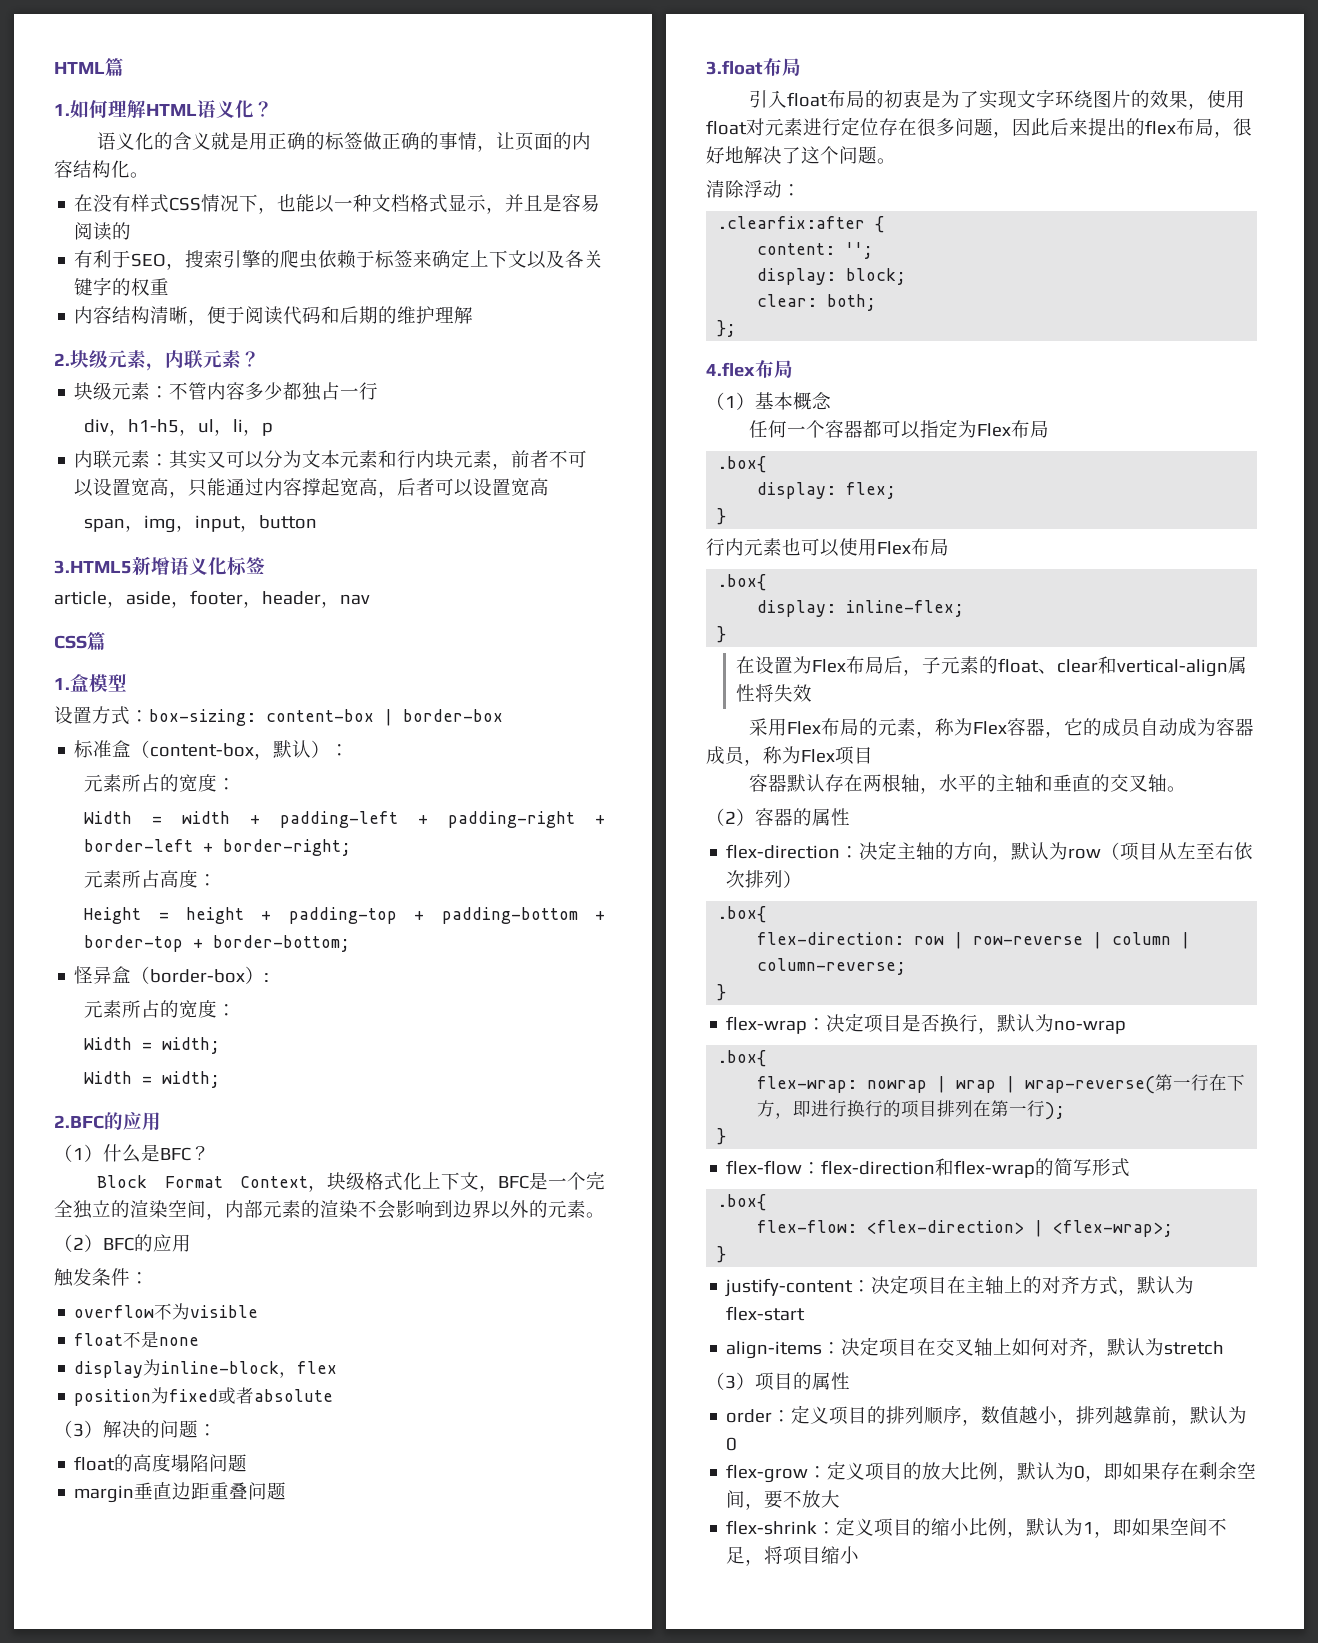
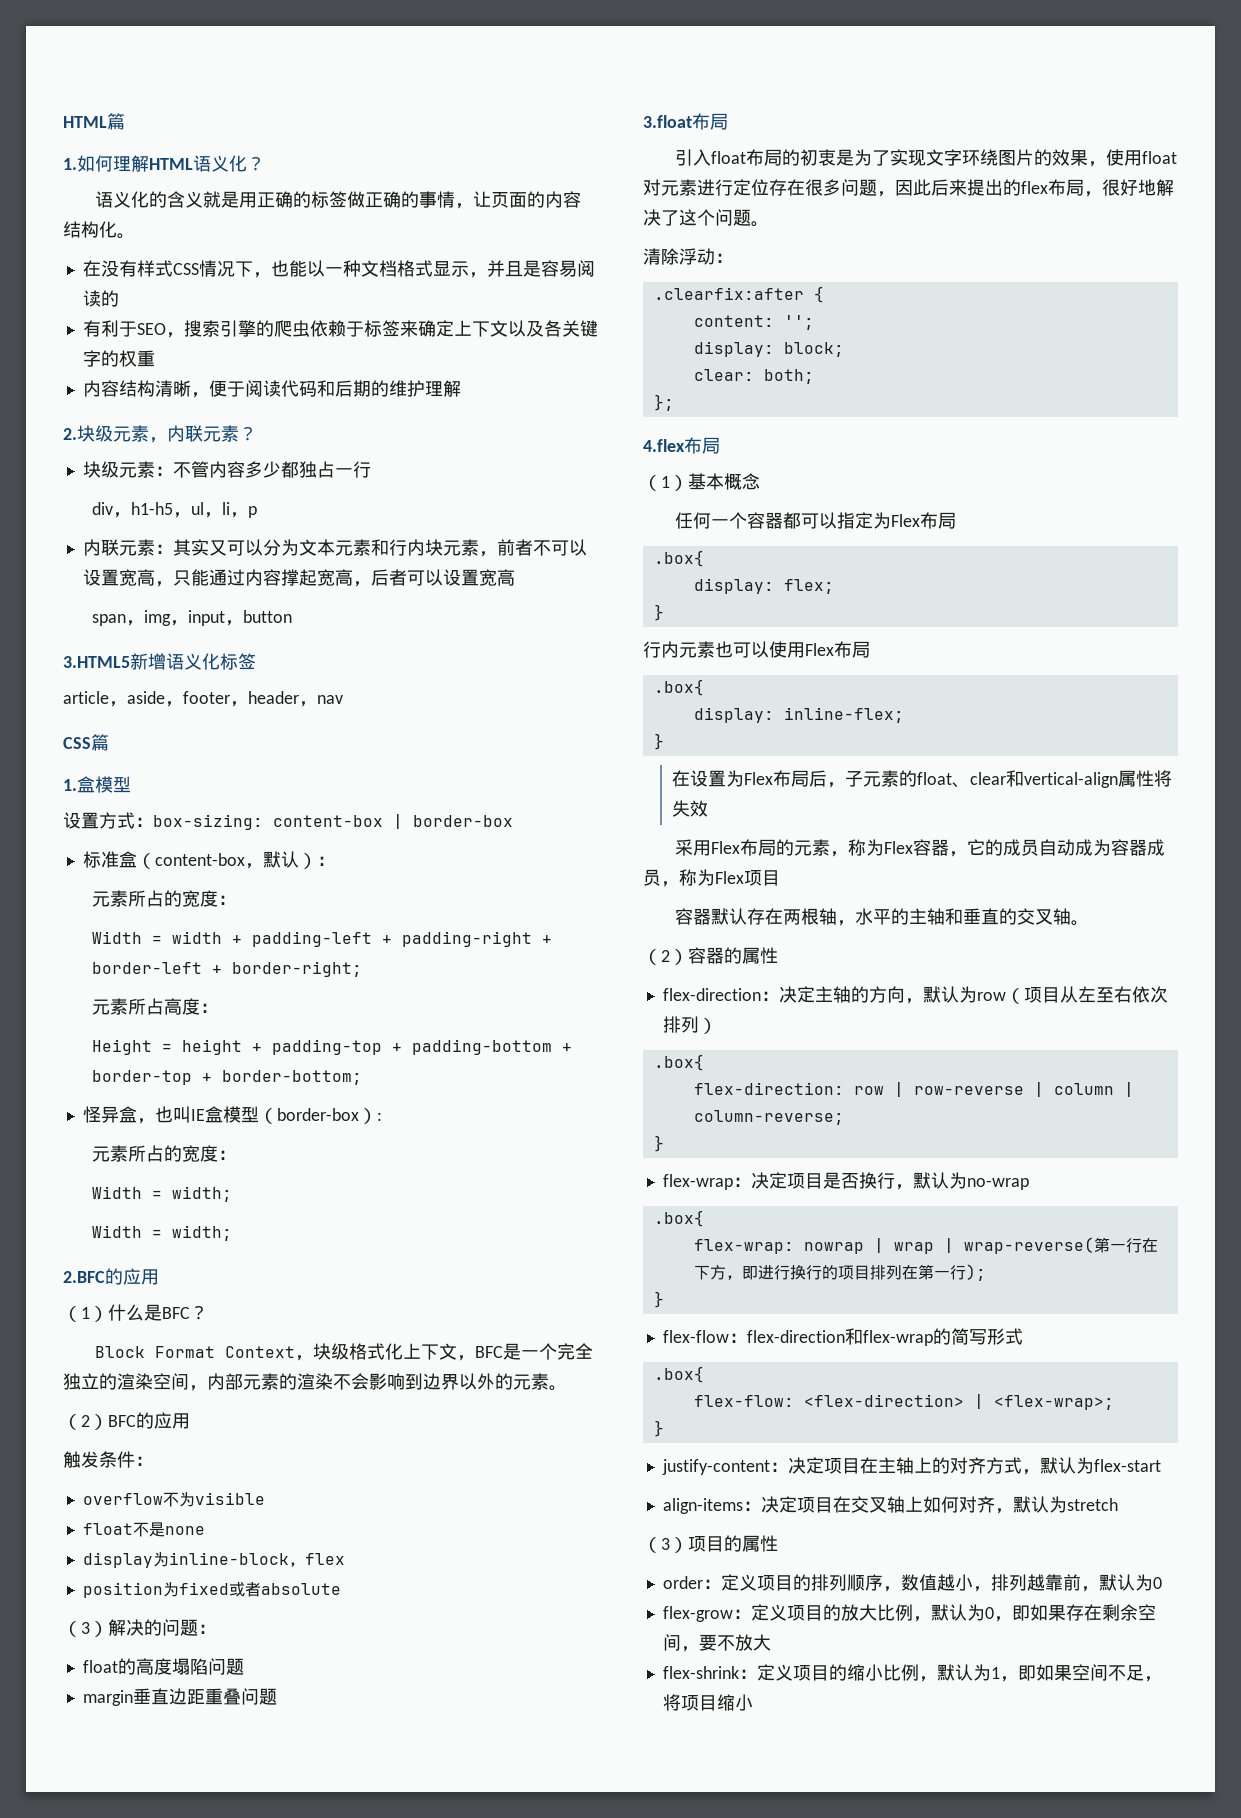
- 怪异盒（border-box）:
+ 怪异盒，也叫IE盒模型（border-box）:

